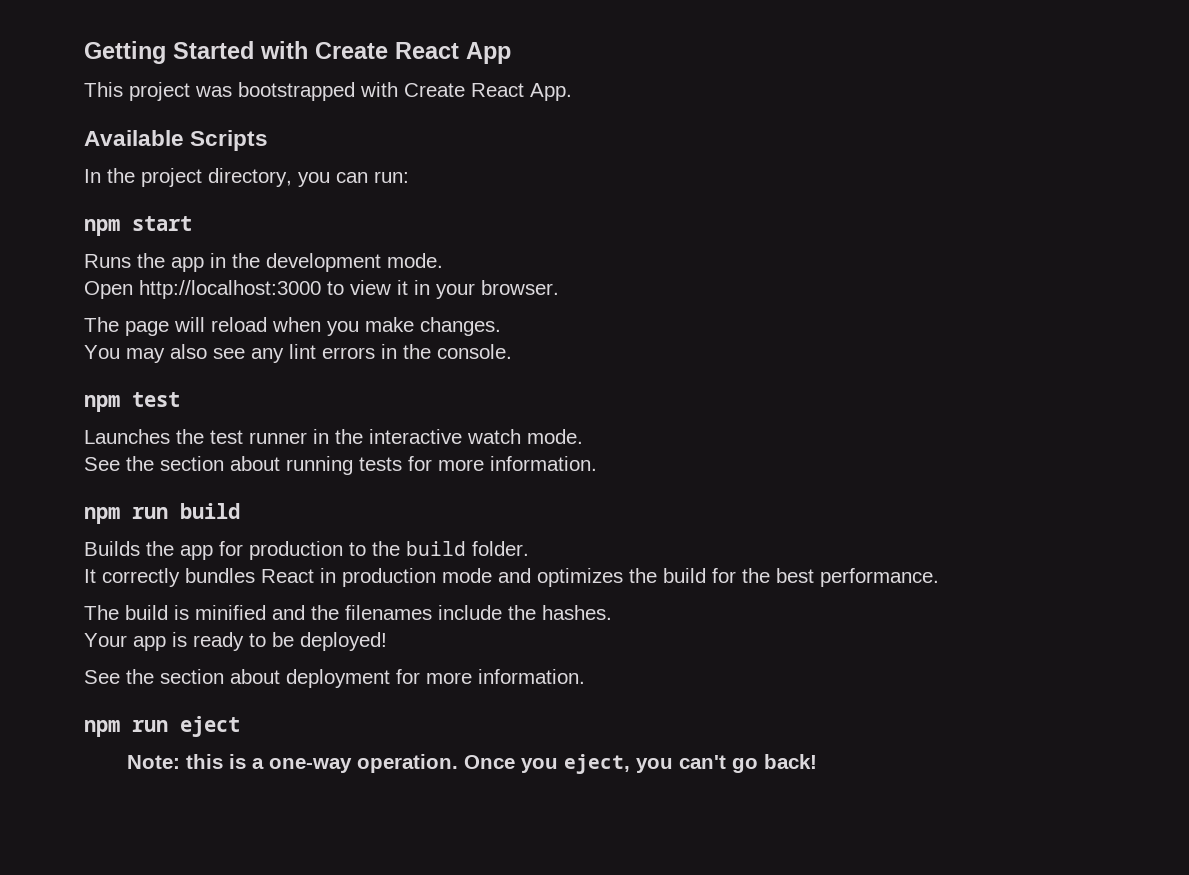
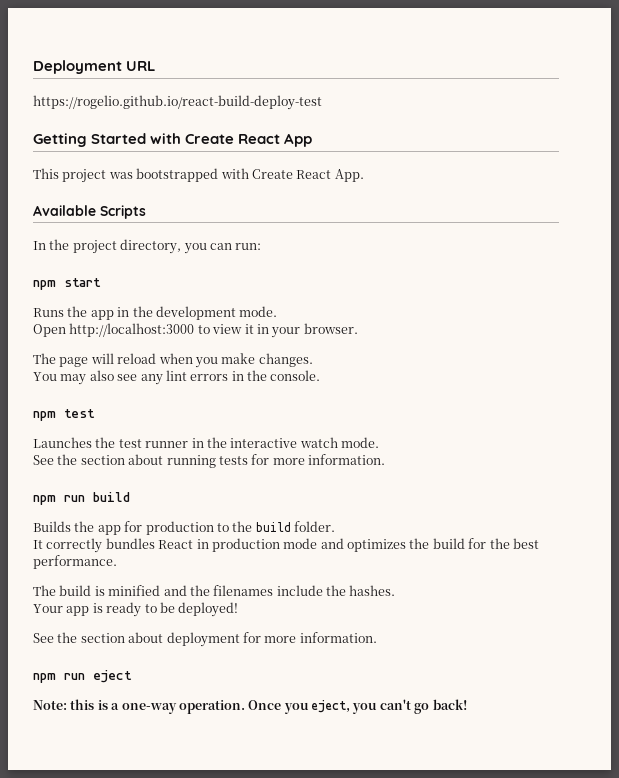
+ Deployment URL
+ https://rogelio.github.io/react-build-deploy-test

